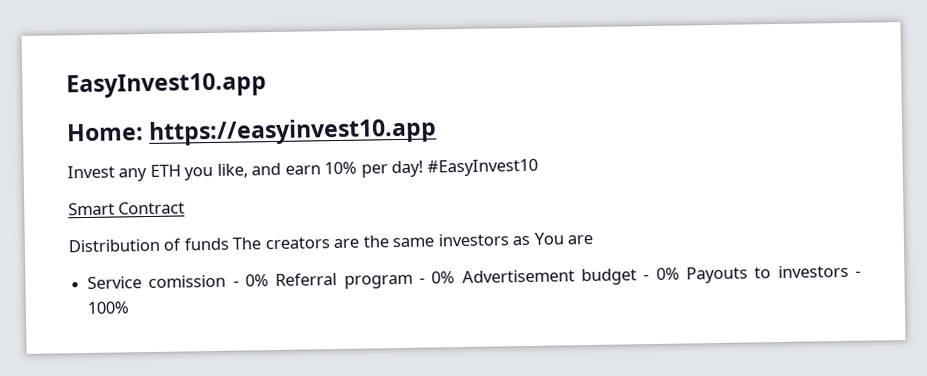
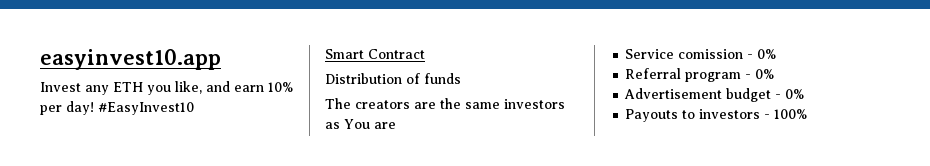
- EasyInvest10.app
- Home: https://easyinvest10.app
+ easyinvest10.app
- Distribution of funds The creators are the same investors as You are
+ Distribution of funds
+ The creators are the same investors as You are
- Service comission - 0% Referral program - 0% Advertisement budget - 0% Payouts to investors - 100%
+ Service comission - 0%
+ Referral program - 0%
+ Advertisement budget - 0%
+ Payouts to investors - 100%

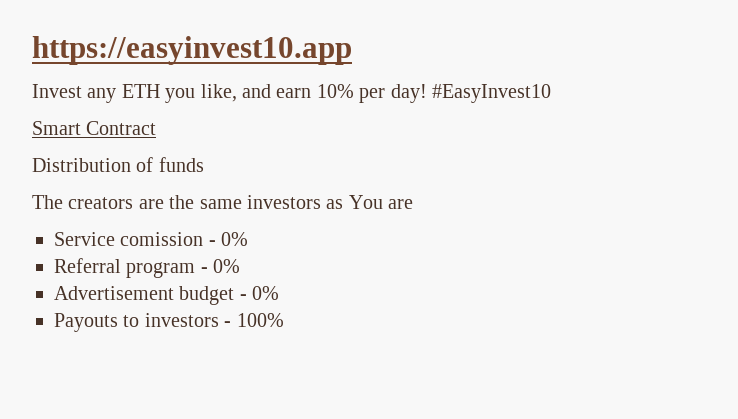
- easyinvest10.app
+ https://easyinvest10.app

